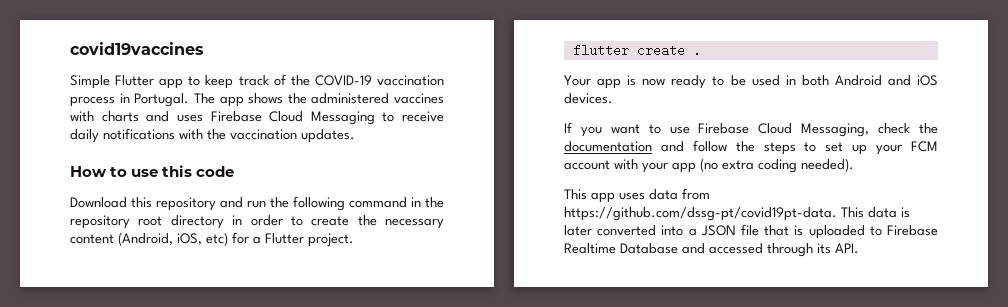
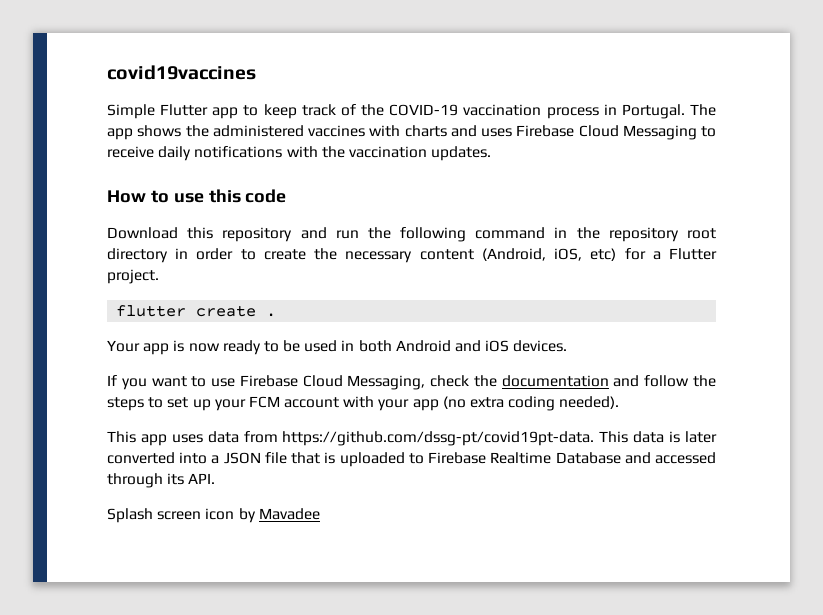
+ Splash screen icon by Mavadee

